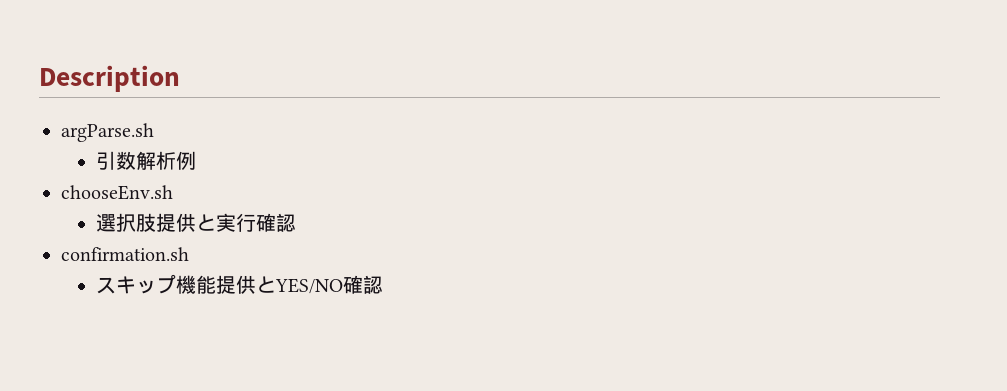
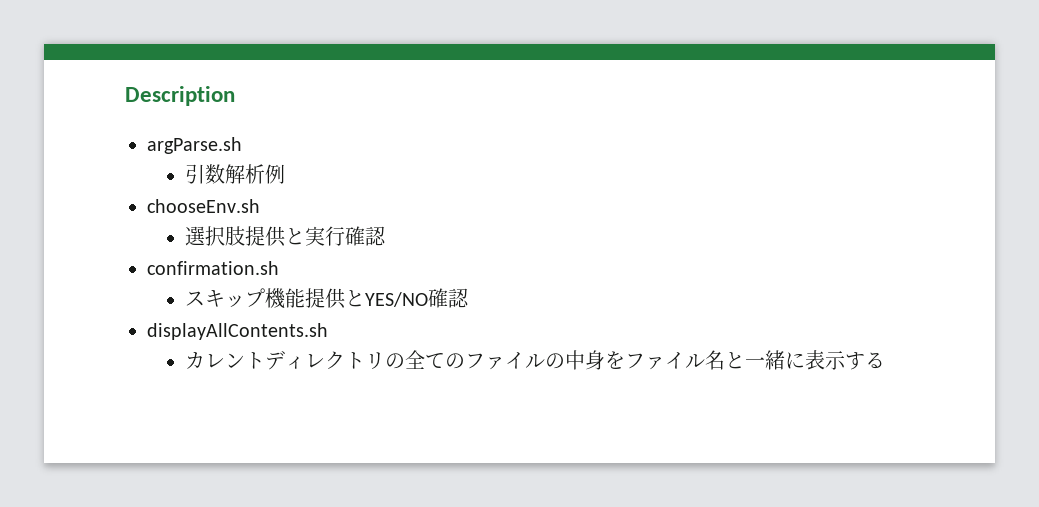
+ displayAllContents.sh
+ カレントディレクトリの全てのファイルの中身をファイル名と一緒に表示する

